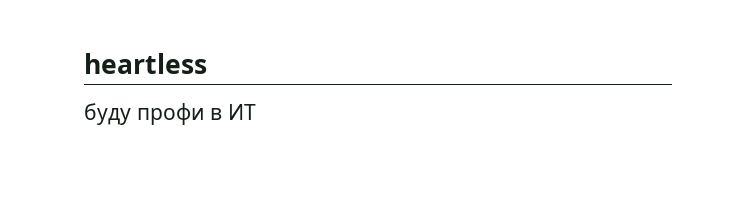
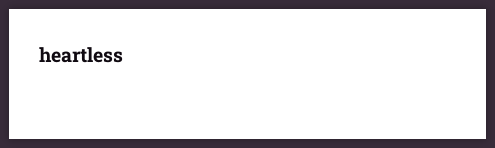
- буду профи в ИТ

